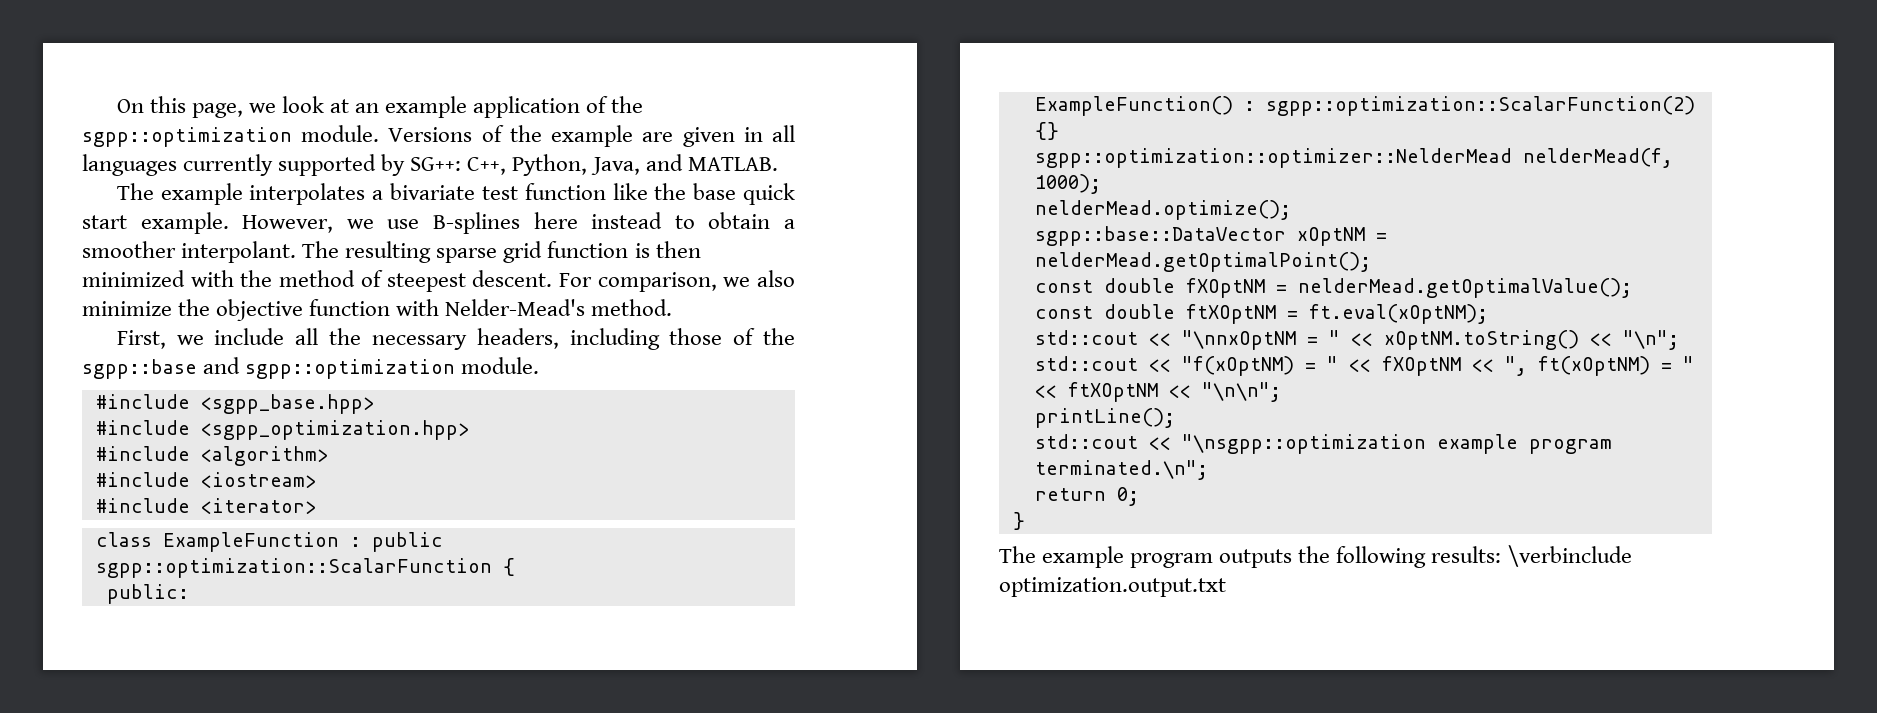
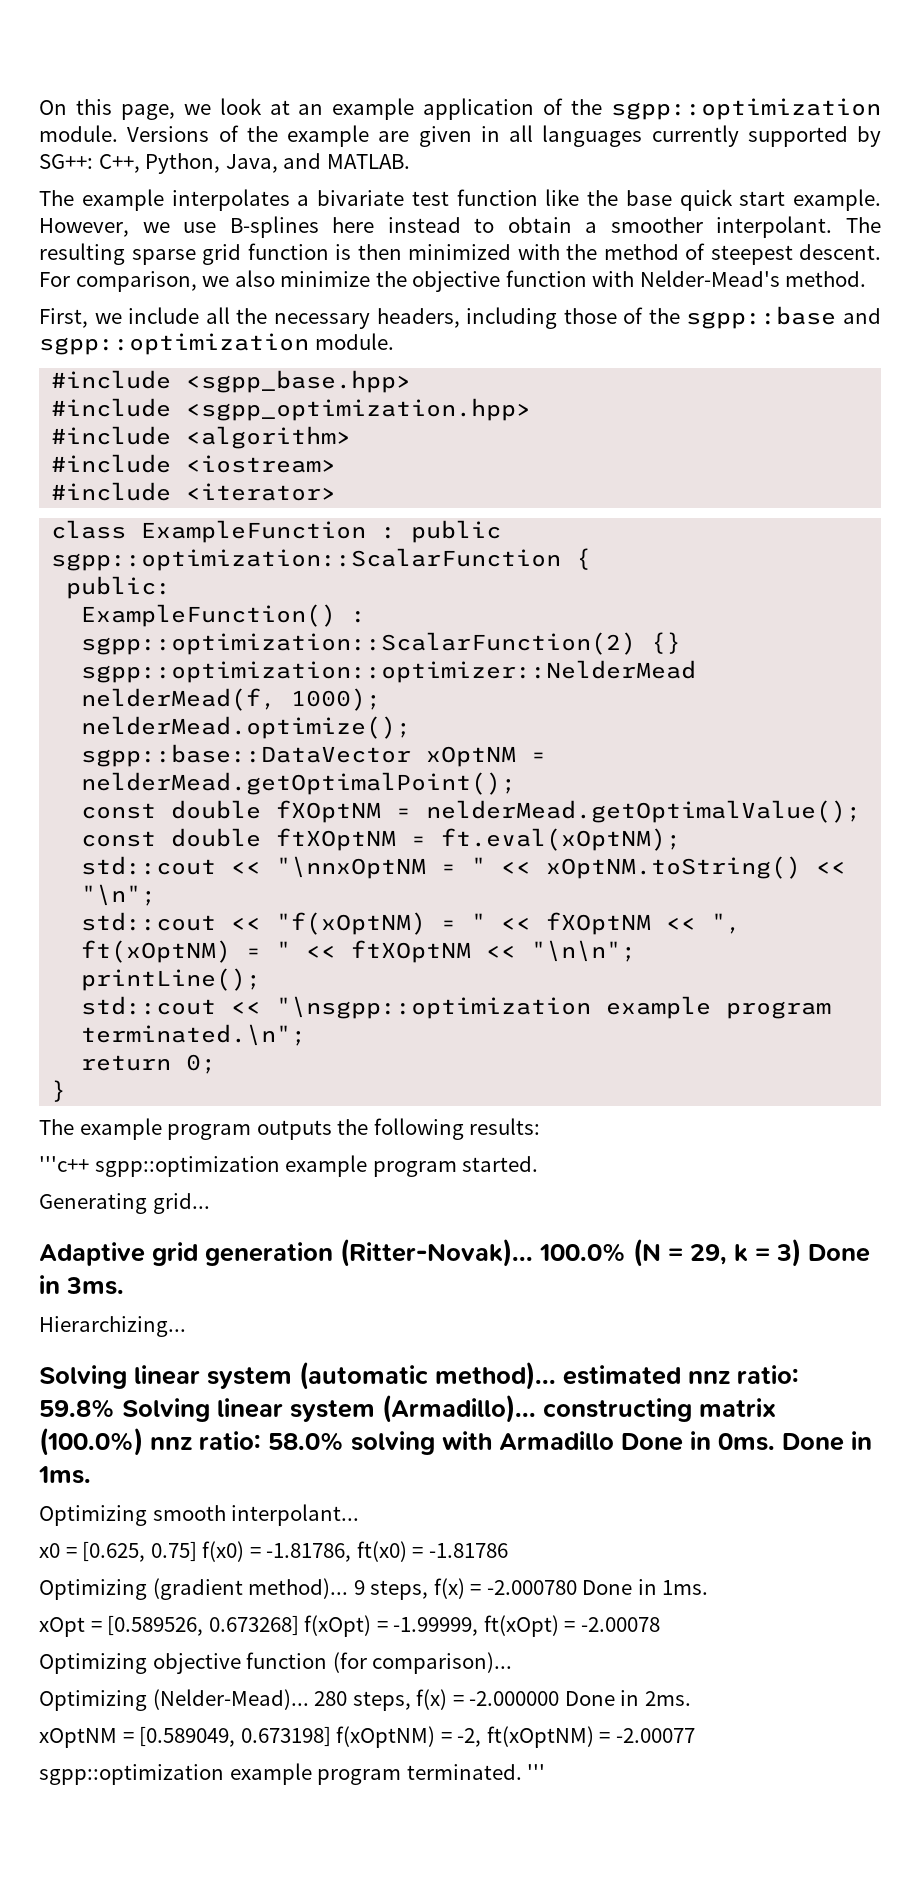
- The example program outputs the following results: \verbinclude optimization.output.txt
+ The example program outputs the following results:
+ '''c++ sgpp::optimization example program started.
+ Generating grid...
+ Adaptive grid generation (Ritter-Novak)... 100.0% (N = 29, k = 3) Done in 3ms.
+ Hierarchizing...
+ Solving linear system (automatic method)... estimated nnz ratio: 59.8% Solving linear system (Armadillo)... constructing matrix (100.0%) nnz ratio: 58.0% solving with Armadillo Done in 0ms. Done in 1ms.
+ Optimizing smooth interpolant...
+ x0 = [0.625, 0.75] f(x0) = -1.81786, ft(x0) = -1.81786
+ Optimizing (gradient method)... 9 steps, f(x) = -2.000780 Done in 1ms.
+ xOpt = [0.589526, 0.673268] f(xOpt) = -1.99999, ft(xOpt) = -2.00078
+ Optimizing objective function (for comparison)...
+ Optimizing (Nelder-Mead)... 280 steps, f(x) = -2.000000 Done in 2ms.
+ xOptNM = [0.589049, 0.673198] f(xOptNM) = -2, ft(xOptNM) = -2.00077
+ sgpp::optimization example program terminated. '''

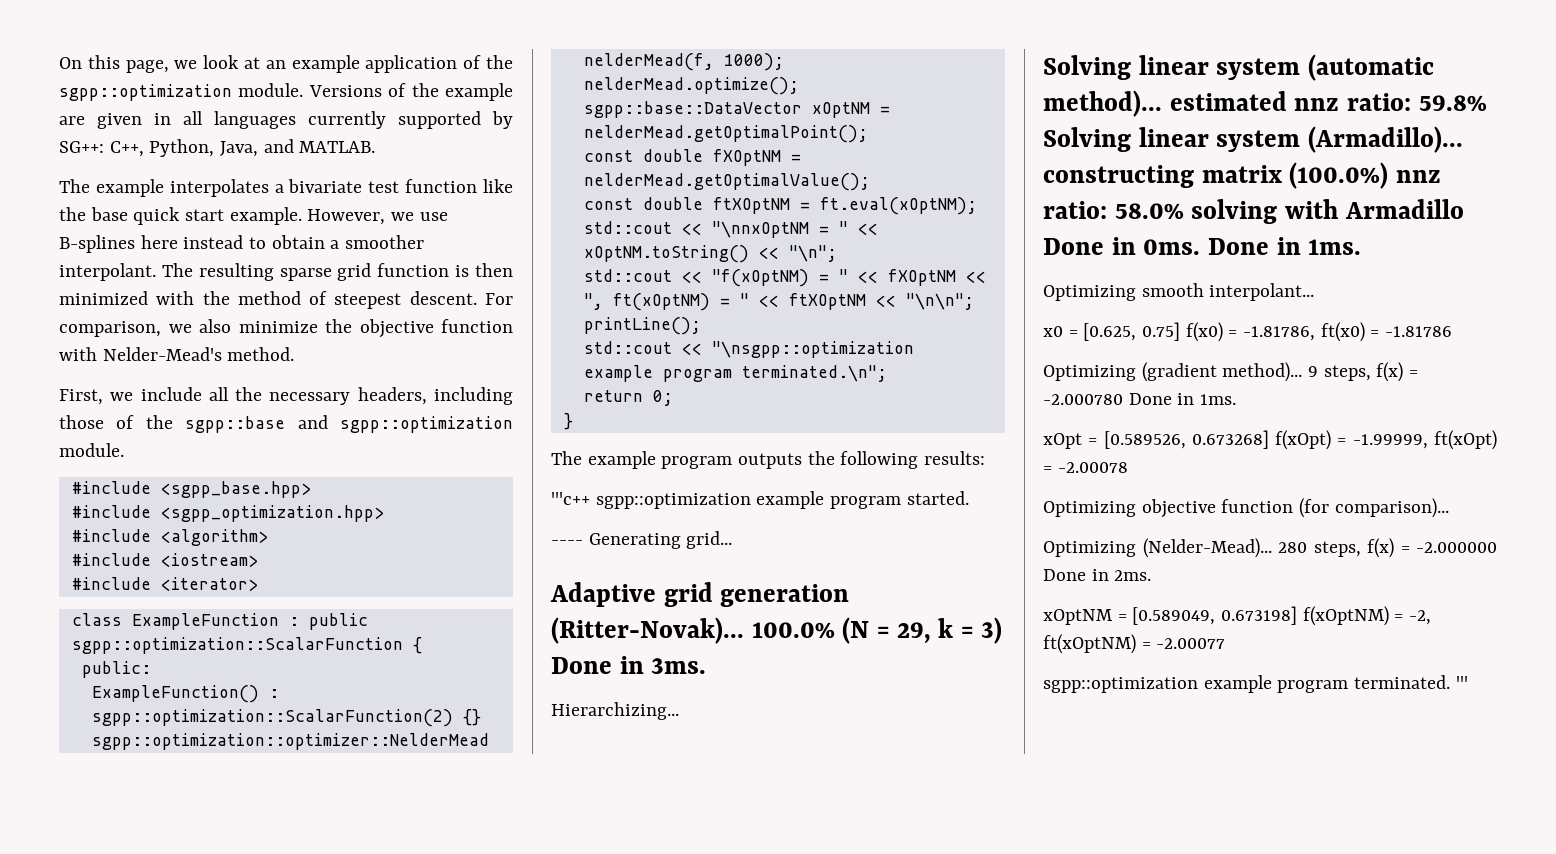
- Generating grid...
+ ---- Generating grid...

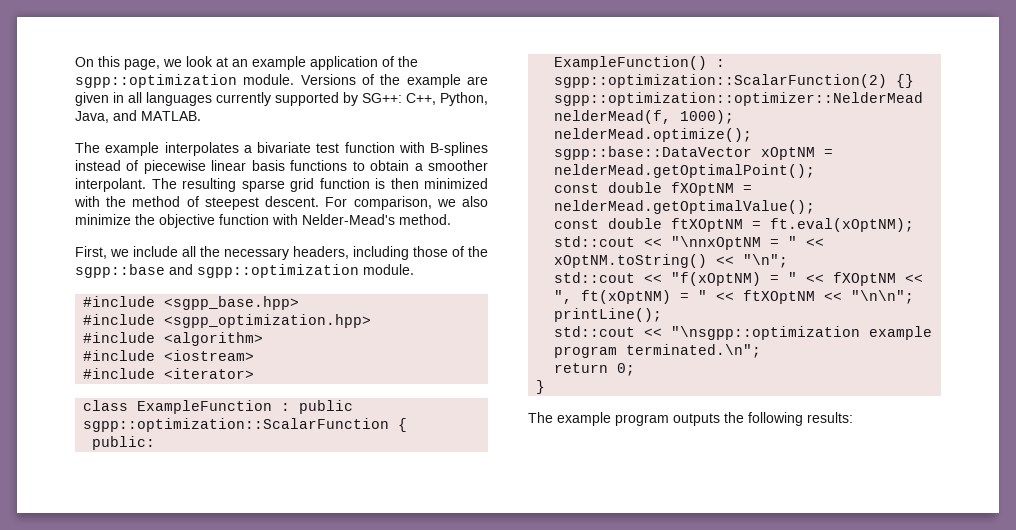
- The example interpolates a bivariate test function like the base quick start example. However, we use B-splines here instead to obtain a smoother interpolant.
+ The example interpolates a bivariate test function with B-splines instead of piecewise linear basis functions to obtain a smoother interpolant.
- '''c++ sgpp::optimization example program started.
- ---- Generating grid...
- Adaptive grid generation (Ritter-Novak)... 100.0% (N = 29, k = 3) Done in 3ms.
- Hierarchizing...
- Solving linear system (automatic method)... estimated nnz ratio: 59.8% Solving linear system (Armadillo)... constructing matrix (100.0%) nnz ratio: 58.0% solving with Armadillo Done in 0ms. Done in 1ms.
- Optimizing smooth interpolant...
- x0 = [0.625, 0.75] f(x0) = -1.81786, ft(x0) = -1.81786
- Optimizing (gradient method)... 9 steps, f(x) = -2.000780 Done in 1ms.
- xOpt = [0.589526, 0.673268] f(xOpt) = -1.99999, ft(xOpt) = -2.00078
- Optimizing objective function (for comparison)...
- Optimizing (Nelder-Mead)... 280 steps, f(x) = -2.000000 Done in 2ms.
- xOptNM = [0.589049, 0.673198] f(xOptNM) = -2, ft(xOptNM) = -2.00077
- sgpp::optimization example program terminated. '''

